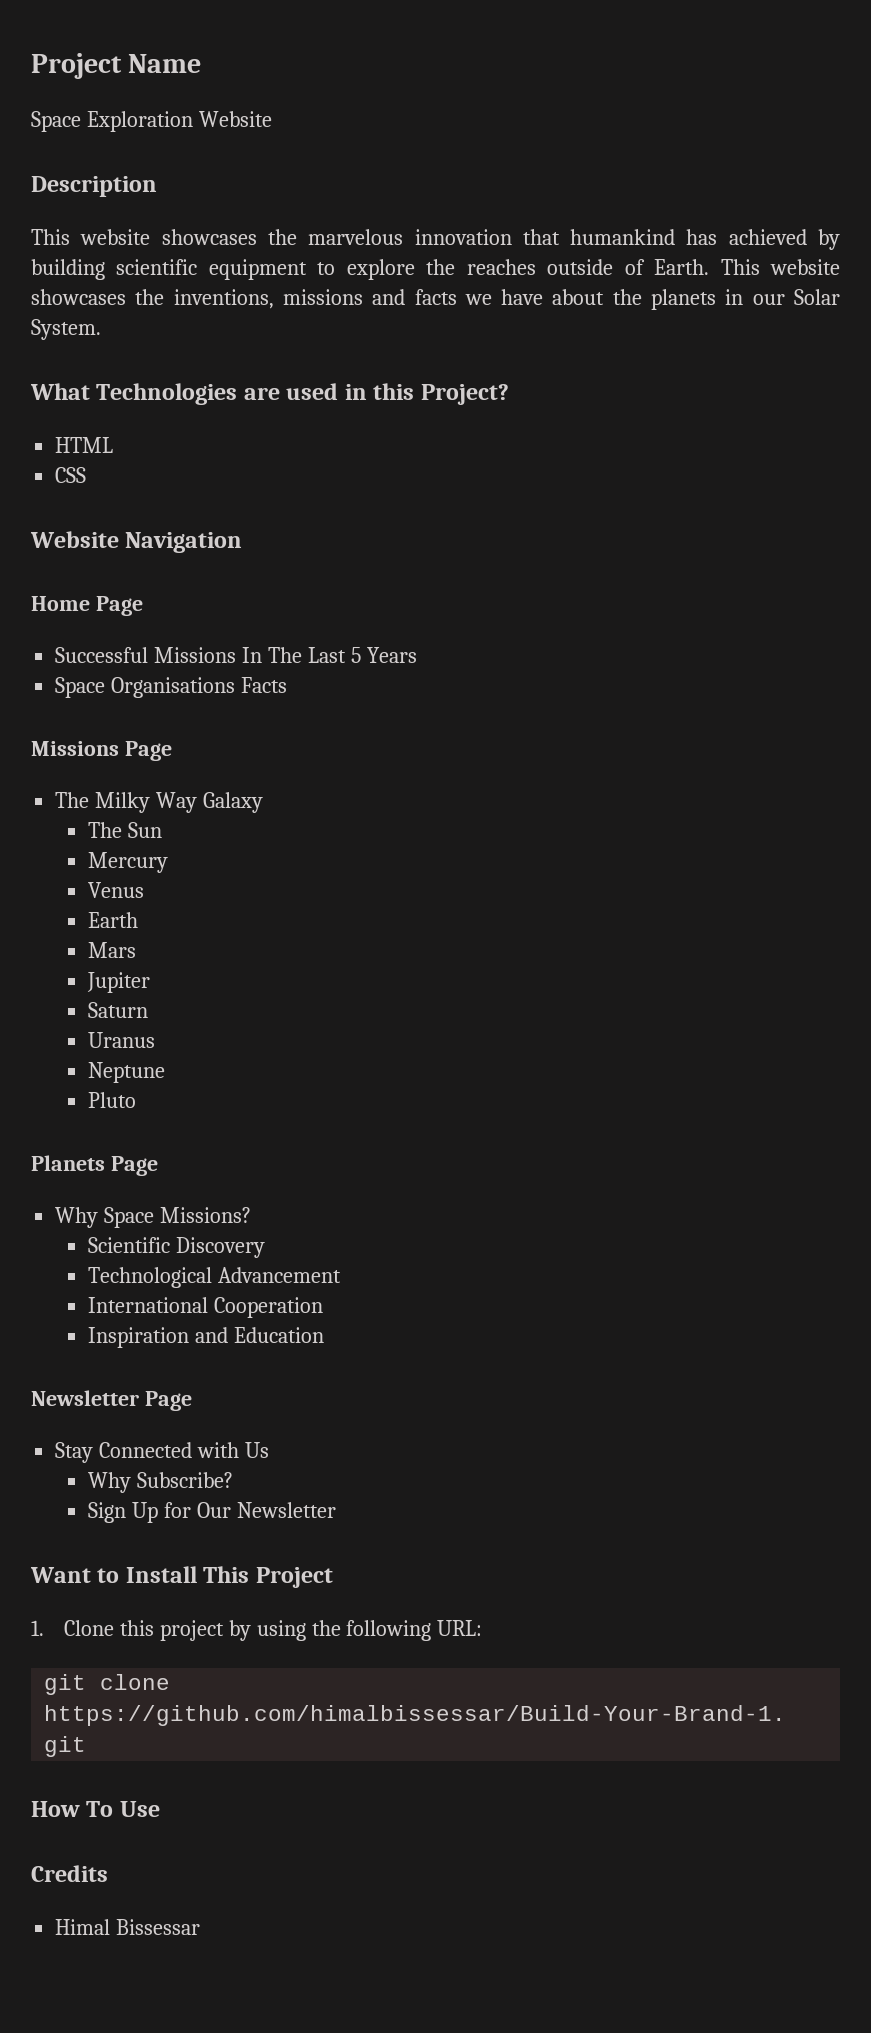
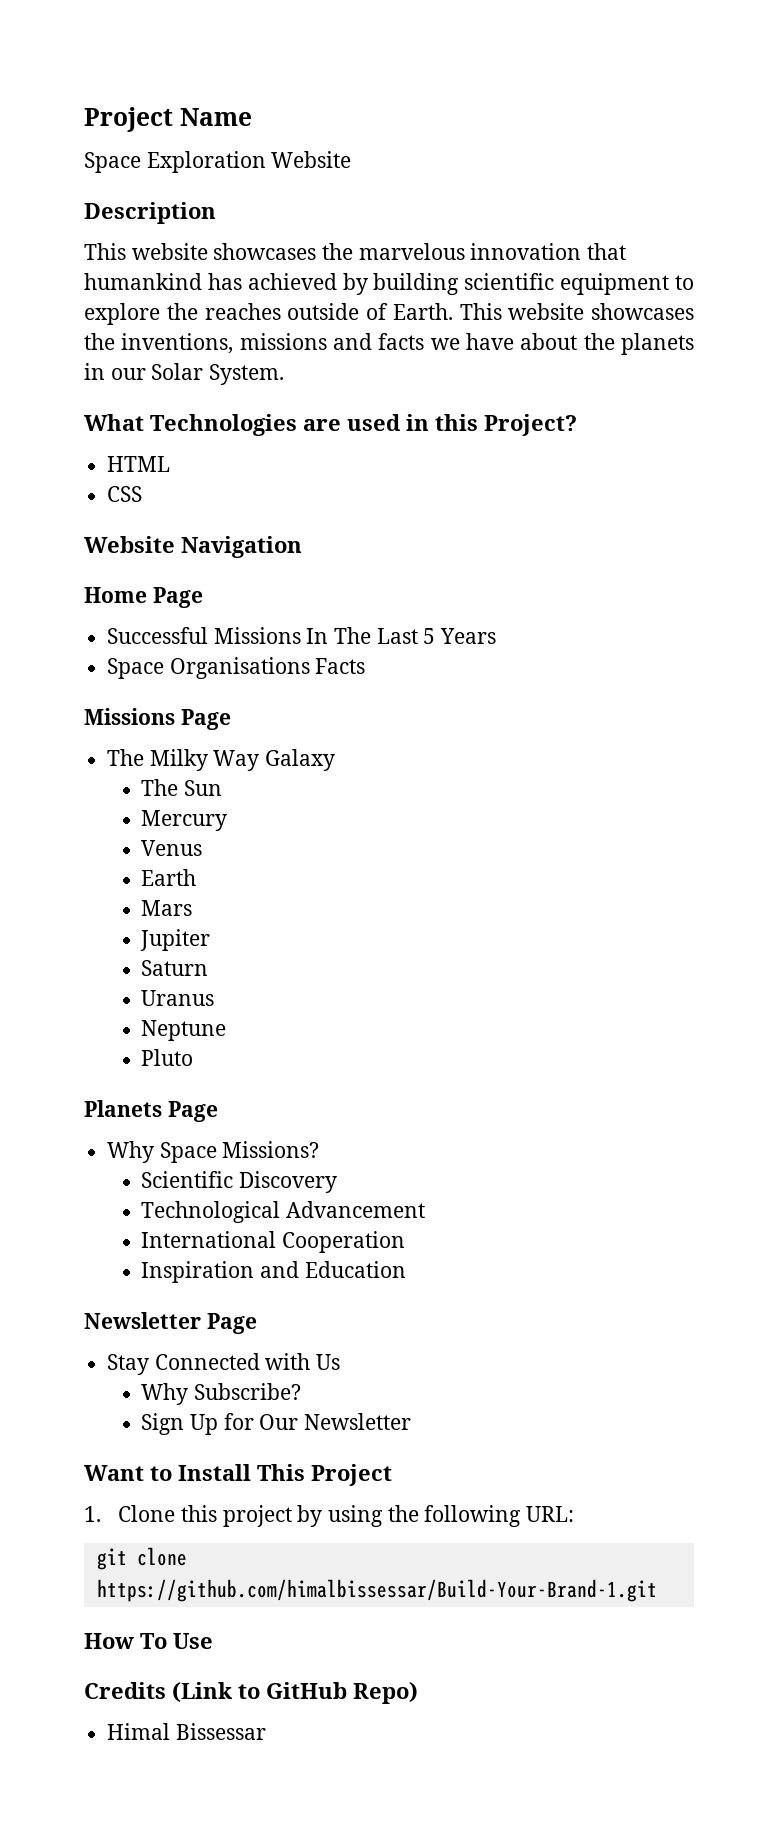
- Credits
+ Credits (Link to GitHub Repo)

